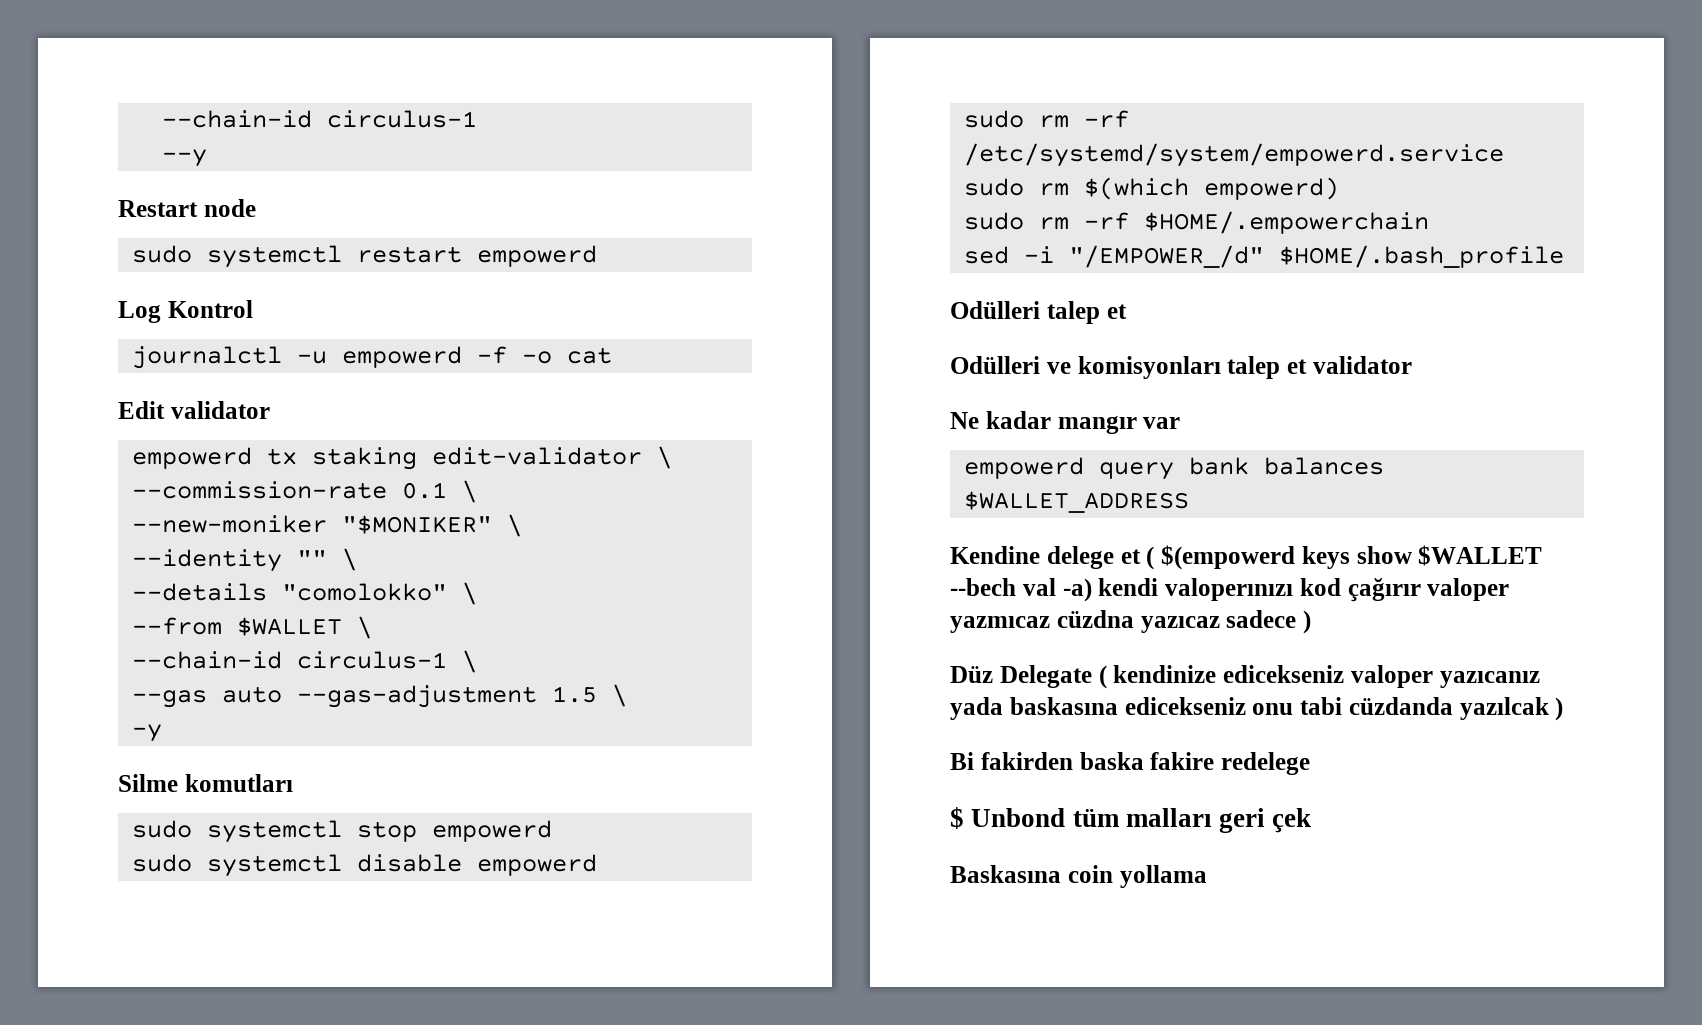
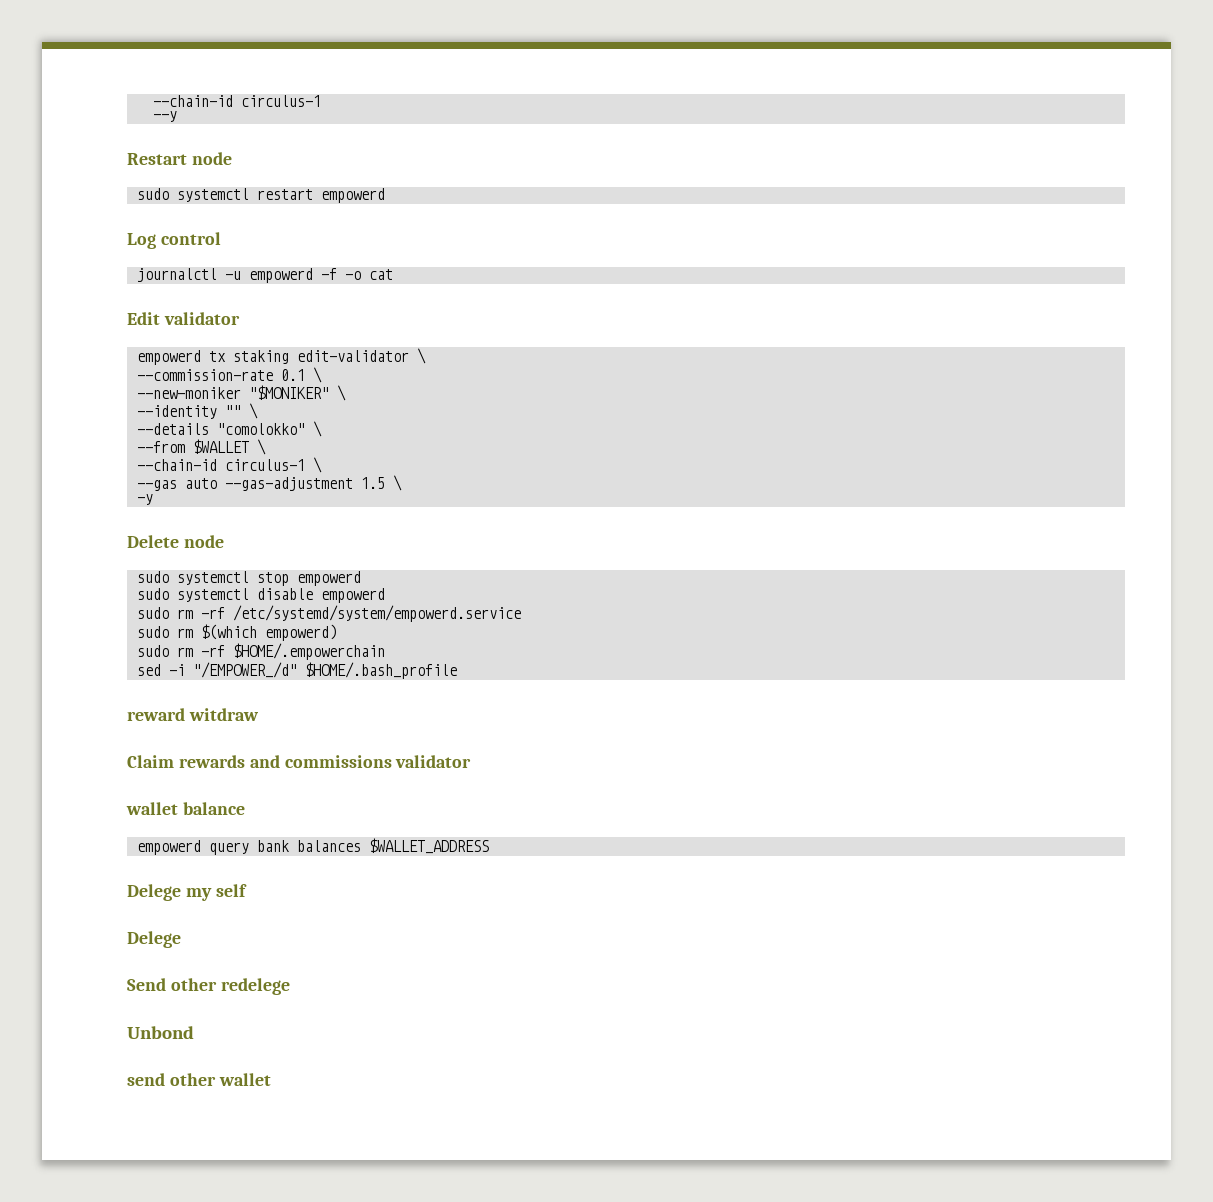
- Log Kontrol
+ Log control
- Silme komutları
+ Delete node
- Odülleri talep et
- Odülleri ve komisyonları talep et validator
- Ne kadar mangır var
+ reward witdraw
+ Claim rewards and commissions validator
+ wallet balance
- Kendine delege et ( $(empowerd keys show $WALLET --bech val -a) kendi valoperınızı kod çağırır valoper yazmıcaz cüzdna yazıcaz sadece )
- Düz Delegate ( kendinize edicekseniz valoper yazıcanız yada baskasına edicekseniz onu tabi cüzdanda yazılcak )
- Bi fakirden baska fakire redelege
+ Delege my self
+ Delege
+ Send other redelege
- $ Unbond tüm malları geri çek
- Baskasına coin yollama
+ Unbond
+ send other wallet

